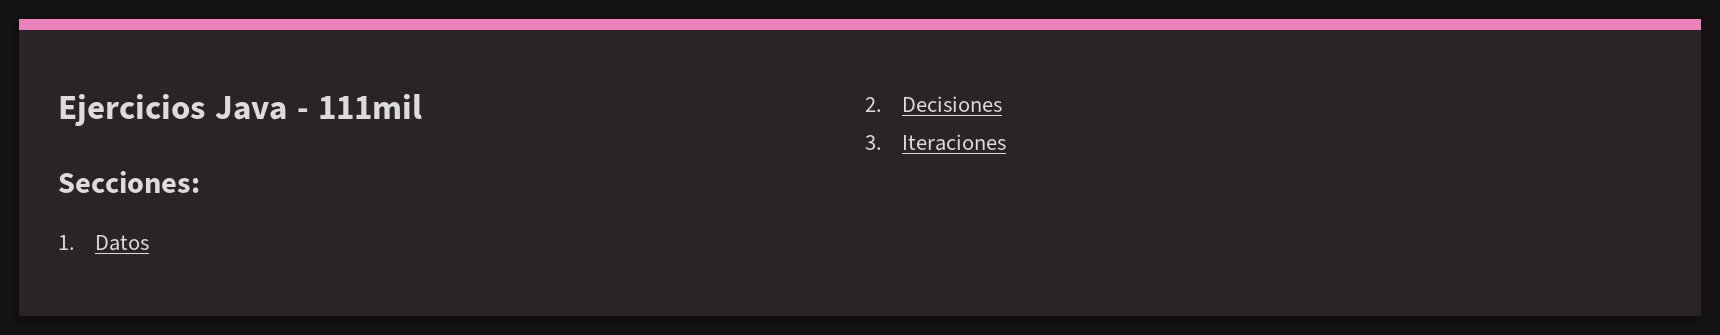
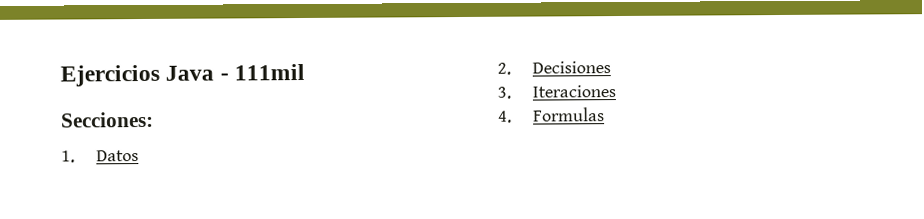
+ 4. Formulas

